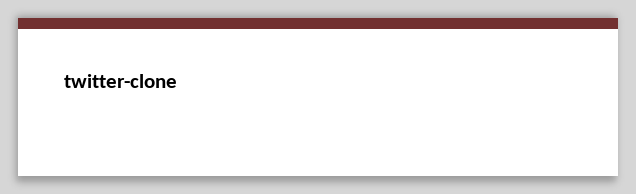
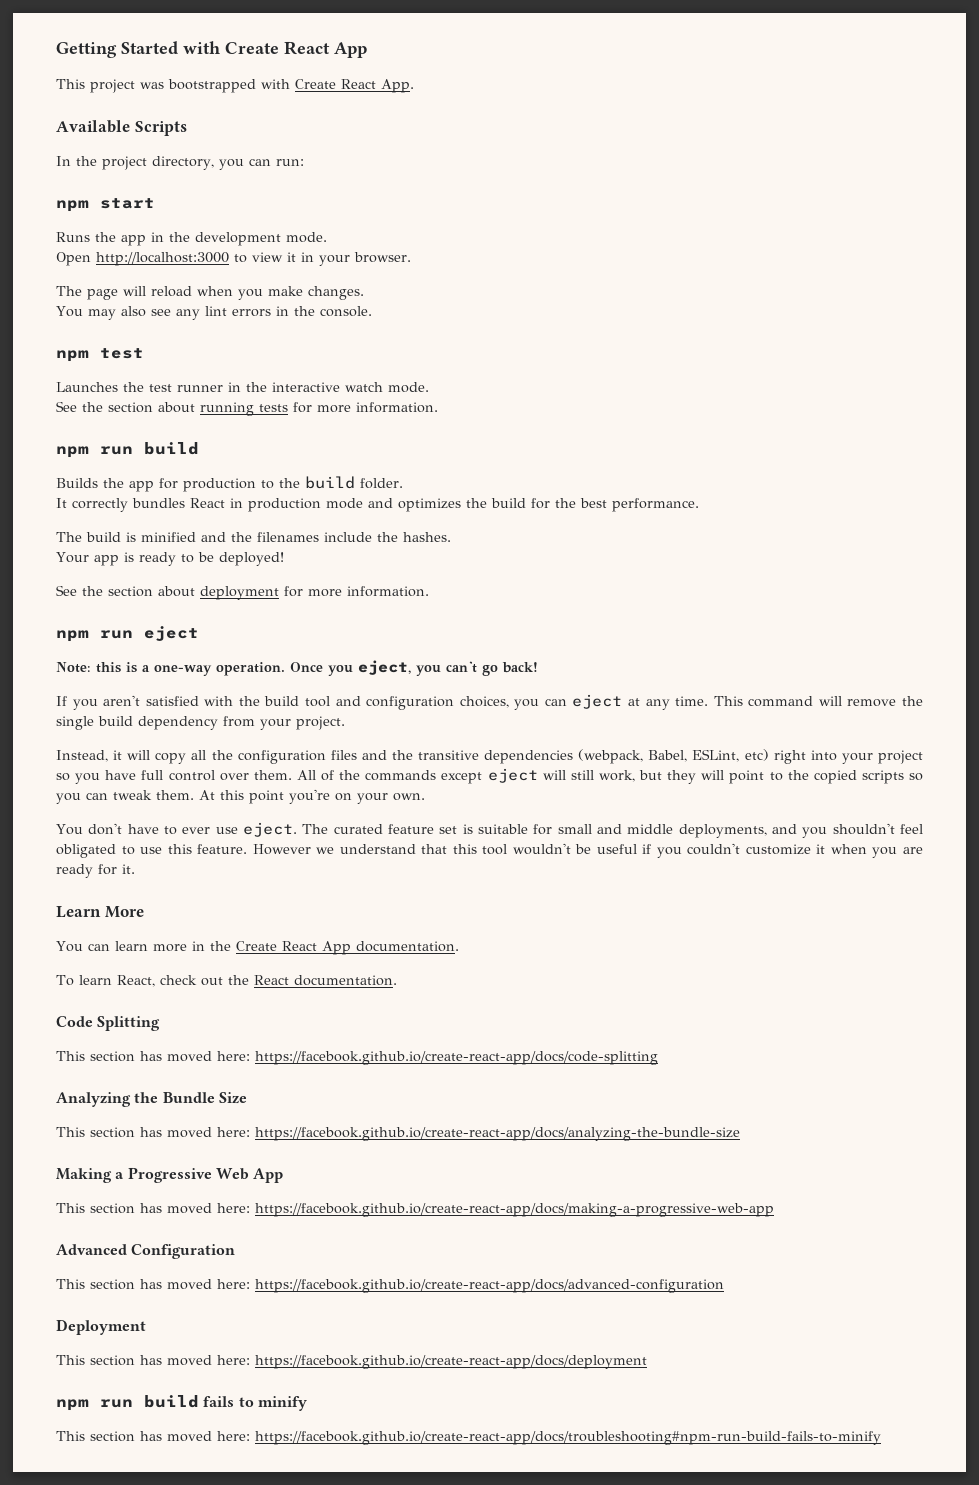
- twitter-clone
+ Getting Started with Create React App
+ This project was bootstrapped with Create React App.
+ Available Scripts
+ In the project directory, you can run:
+ npm start
+ Runs the app in the development mode.
+ Open http://localhost:3000 to view it in your browser.
+ The page will reload when you make changes.
+ You may also see any lint errors in the console.
+ npm test
+ Launches the test runner in the interactive watch mode.
+ See the section about running tests for more information.
+ npm run build
+ Builds the app for production to the build folder.
+ It correctly bundles React in production mode and optimizes the build for the best performance.
+ The build is minified and the filenames include the hashes.
+ Your app is ready to be deployed!
+ See the section about deployment for more information.
+ npm run eject
+ Note: this is a one-way operation. Once you eject, you can't go back!
+ If you aren't satisfied with the build tool and configuration choices, you can eject at any time. This command will remove the single build dependency from your project.
+ Instead, it will copy all the configuration files and the transitive dependencies (webpack, Babel, ESLint, etc) right into your project so you have full control over them. All of the commands except eject will still work, but they will point to the copied scripts so you can tweak them. At this point you're on your own.
+ You don't have to ever use eject. The curated feature set is suitable for small and middle deployments, and you shouldn't feel obligated to use this feature. However we understand that this tool wouldn't be useful if you couldn't customize it when you are ready for it.
+ Learn More
+ You can learn more in the Create React App documentation.
+ To learn React, check out the React documentation.
+ Code Splitting
+ This section has moved here: https://facebook.github.io/create-react-app/docs/code-splitting
+ Analyzing the Bundle Size
+ This section has moved here: https://facebook.github.io/create-react-app/docs/analyzing-the-bundle-size
+ Making a Progressive Web App
+ This section has moved here: https://facebook.github.io/create-react-app/docs/making-a-progressive-web-app
+ Advanced Configuration
+ This section has moved here: https://facebook.github.io/create-react-app/docs/advanced-configuration
+ Deployment
+ This section has moved here: https://facebook.github.io/create-react-app/docs/deployment
+ npm run build fails to minify
+ This section has moved here: https://facebook.github.io/create-react-app/docs/troubleshooting#npm-run-build-fails-to-minify

